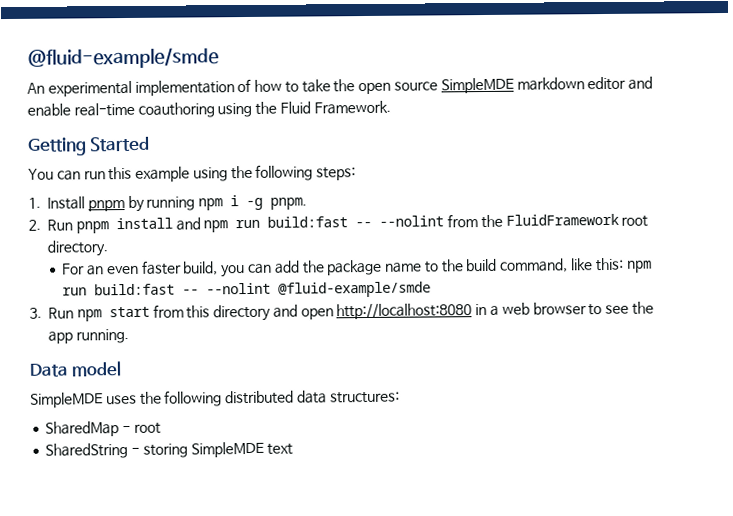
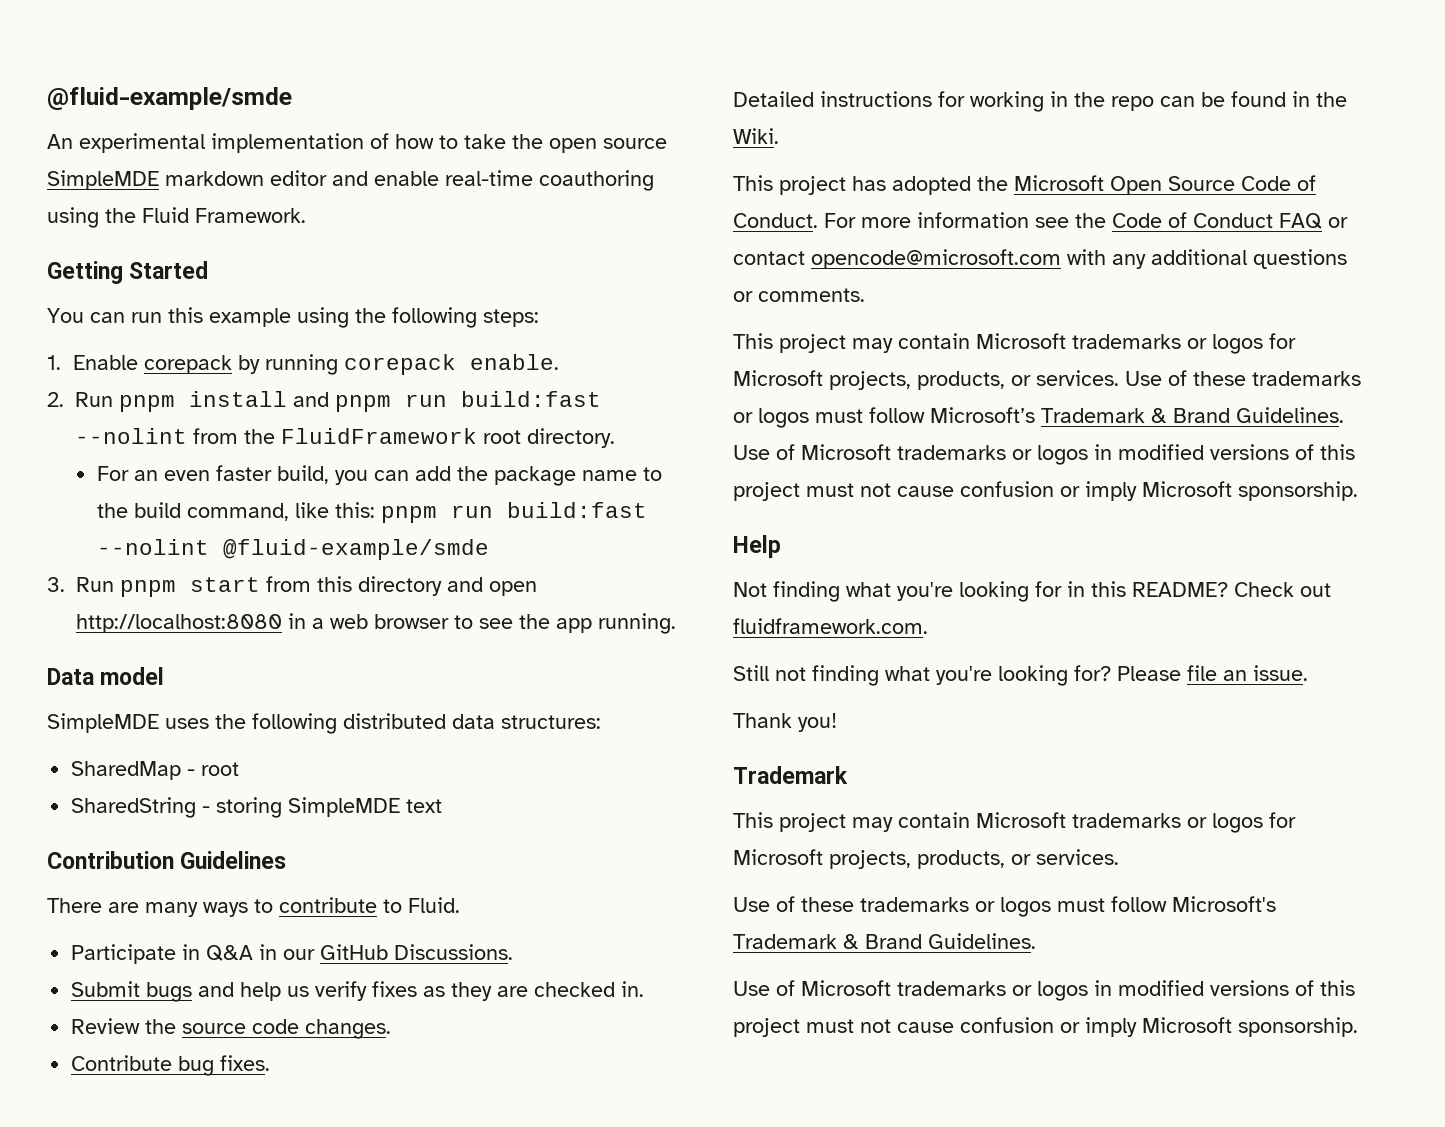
- 1. Install pnpm by running npm i -g pnpm.
+ 1. Enable corepack by running corepack enable.
- 2. Run pnpm install and npm run build:fast -- --nolint from the FluidFramework root directory.
+ 2. Run pnpm install and pnpm run build:fast --nolint from the FluidFramework root directory.
- For an even faster build, you can add the package name to the build command, like this: npm run build:fast -- --nolint @fluid-example/smde
+ For an even faster build, you can add the package name to the build command, like this: pnpm run build:fast --nolint @fluid-example/smde
- 3. Run npm start from this directory and open http://localhost:8080 in a web browser to see the app running.
+ 3. Run pnpm start from this directory and open http://localhost:8080 in a web browser to see the app running.
+ Contribution Guidelines
+ There are many ways to contribute to Fluid.
+ Participate in Q&A in our GitHub Discussions.
+ Submit bugs and help us verify fixes as they are checked in.
+ Review the source code changes.
+ Contribute bug fixes.
+ Detailed instructions for working in the repo can be found in the Wiki.
+ This project has adopted the Microsoft Open Source Code of Conduct. For more information see the Code of Conduct FAQ or contact opencode@microsoft.com with any additional questions or comments.
+ This project may contain Microsoft trademarks or logos for Microsoft projects, products, or services. Use of these trademarks or logos must follow Microsoft’s Trademark & Brand Guidelines. Use of Microsoft trademarks or logos in modified versions of this project must not cause confusion or imply Microsoft sponsorship.
+ Help
+ Not finding what you're looking for in this README? Check out fluidframework.com.
+ Still not finding what you're looking for? Please file an issue.
+ Thank you!
+ Trademark
+ This project may contain Microsoft trademarks or logos for Microsoft projects, products, or services.
+ Use of these trademarks or logos must follow Microsoft's Trademark & Brand Guidelines.
+ Use of Microsoft trademarks or logos in modified versions of this project must not cause confusion or imply Microsoft sponsorship.

